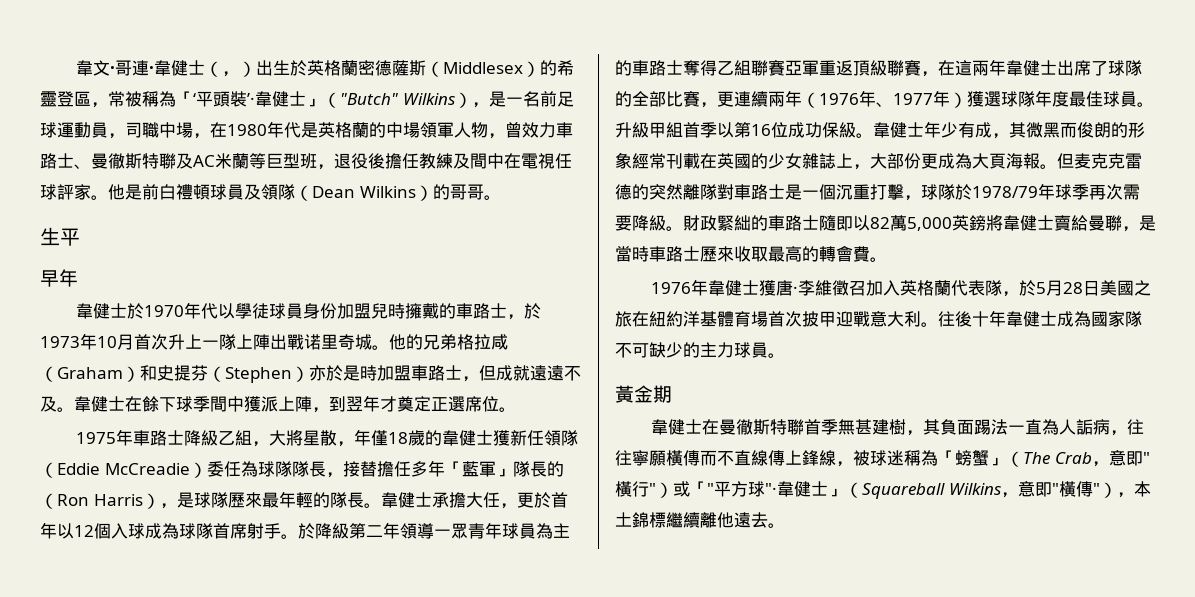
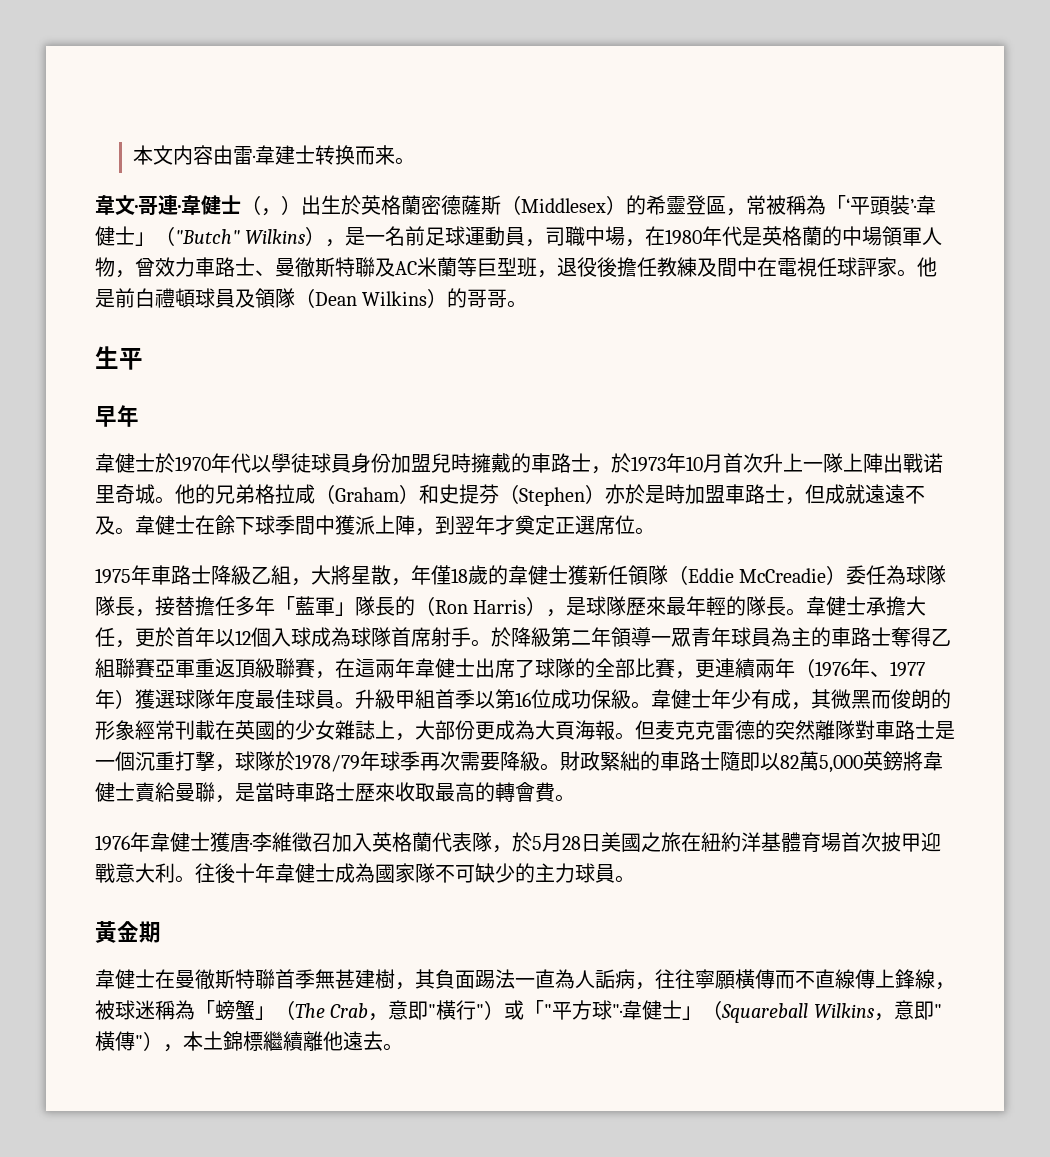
+ 本文内容由雷·韋建士转换而来。

